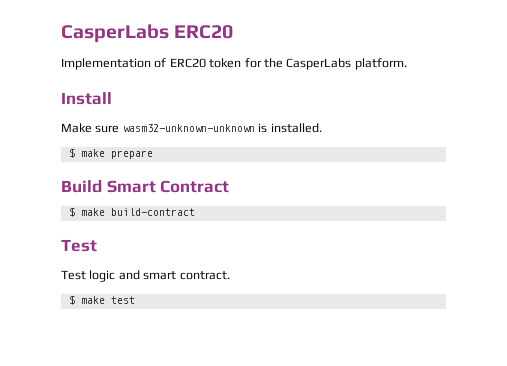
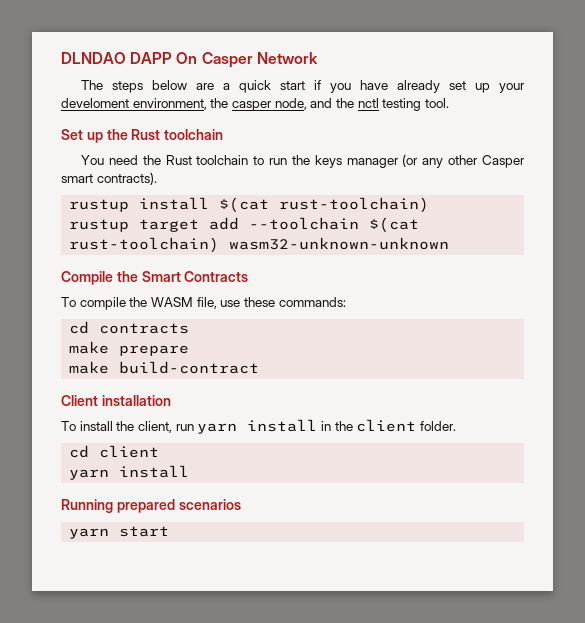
- CasperLabs ERC20
- Implementation of ERC20 token for the CasperLabs platform.
- Install
- Make sure wasm32-unknown-unknown is installed.
- $ make prepare
- Build Smart Contract
- $ make build-contract
- Test
- Test logic and smart contract.
- $ make test
+ DLNDAO DAPP On Casper Network
+ The steps below are a quick start if you have already set up your develoment environment, the casper node, and the nctl testing tool.
+ Set up the Rust toolchain
+ You need the Rust toolchain to run the keys manager (or any other Casper smart contracts).
+ rustup install $(cat rust-toolchain)
+ rustup target add --toolchain $(cat rust-toolchain) wasm32-unknown-unknown
+ Compile the Smart Contracts
+ To compile the WASM file, use these commands:
+ cd contracts
+ make prepare
+ make build-contract
+ Client installation
+ To install the client, run yarn install in the client folder.
+ cd client
+ yarn install
+ Running prepared scenarios
+ yarn start

